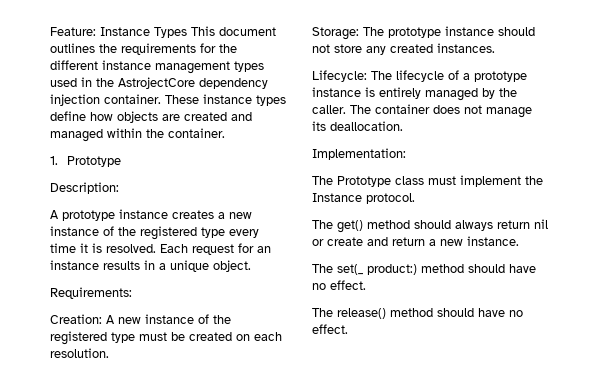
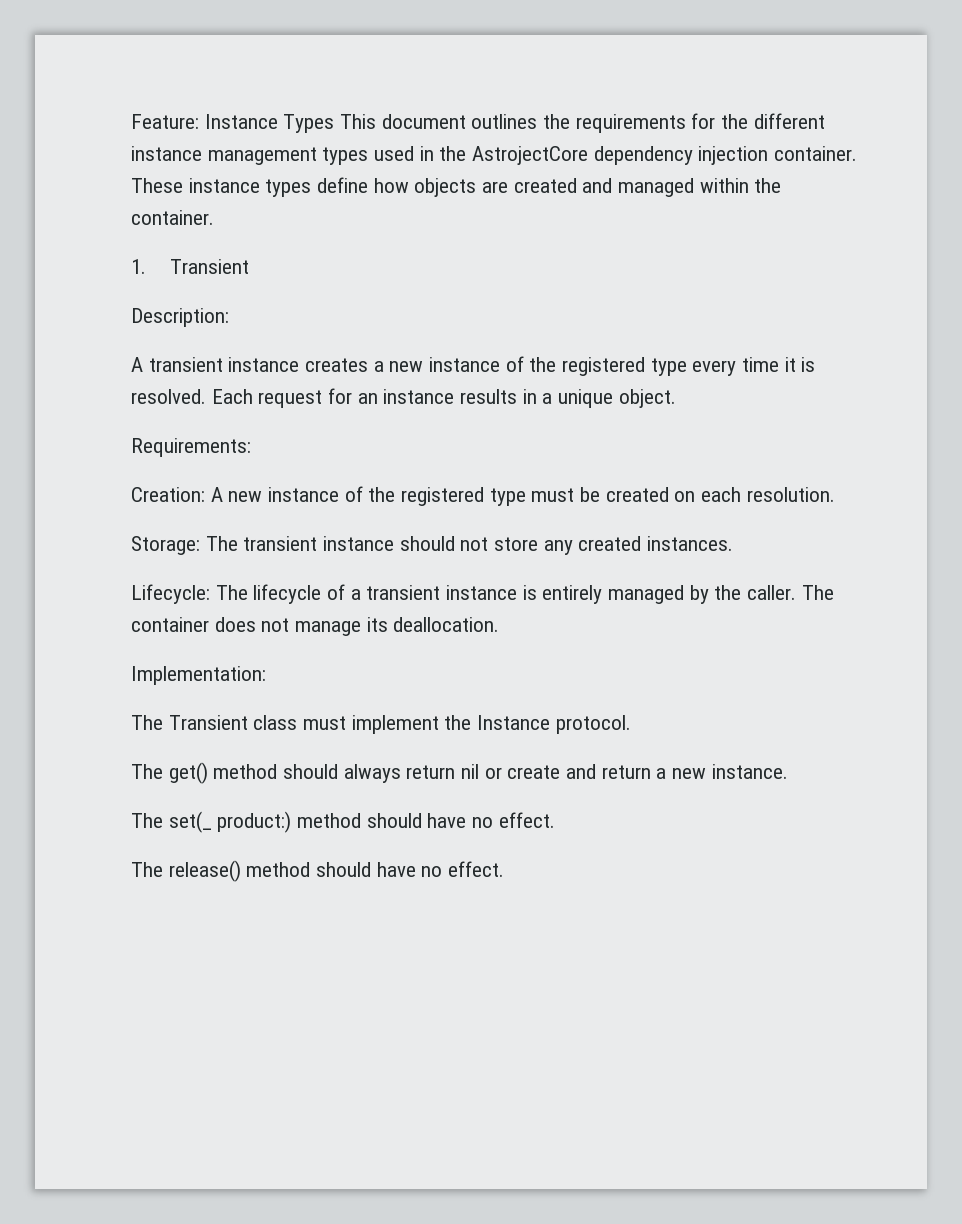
- 1. Prototype
+ 1. Transient
- A prototype instance creates a new instance of the registered type every time it is resolved.
+ A transient instance creates a new instance of the registered type every time it is resolved.
- Storage: The prototype instance should not store any created instances.
+ Storage: The transient instance should not store any created instances.
- Lifecycle: The lifecycle of a prototype instance is entirely managed by the caller.
+ Lifecycle: The lifecycle of a transient instance is entirely managed by the caller.
- The Prototype class must implement the Instance protocol.
+ The Transient class must implement the Instance protocol.

